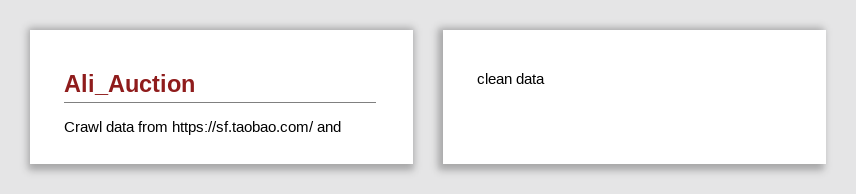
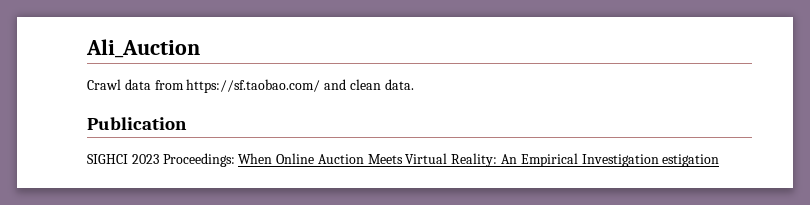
- Crawl data from https://sf.taobao.com/ and clean data
+ Crawl data from https://sf.taobao.com/ and clean data.
+ Publication
+ SIGHCI 2023 Proceedings: When Online Auction Meets Virtual Reality: An Empirical Investigation estigation

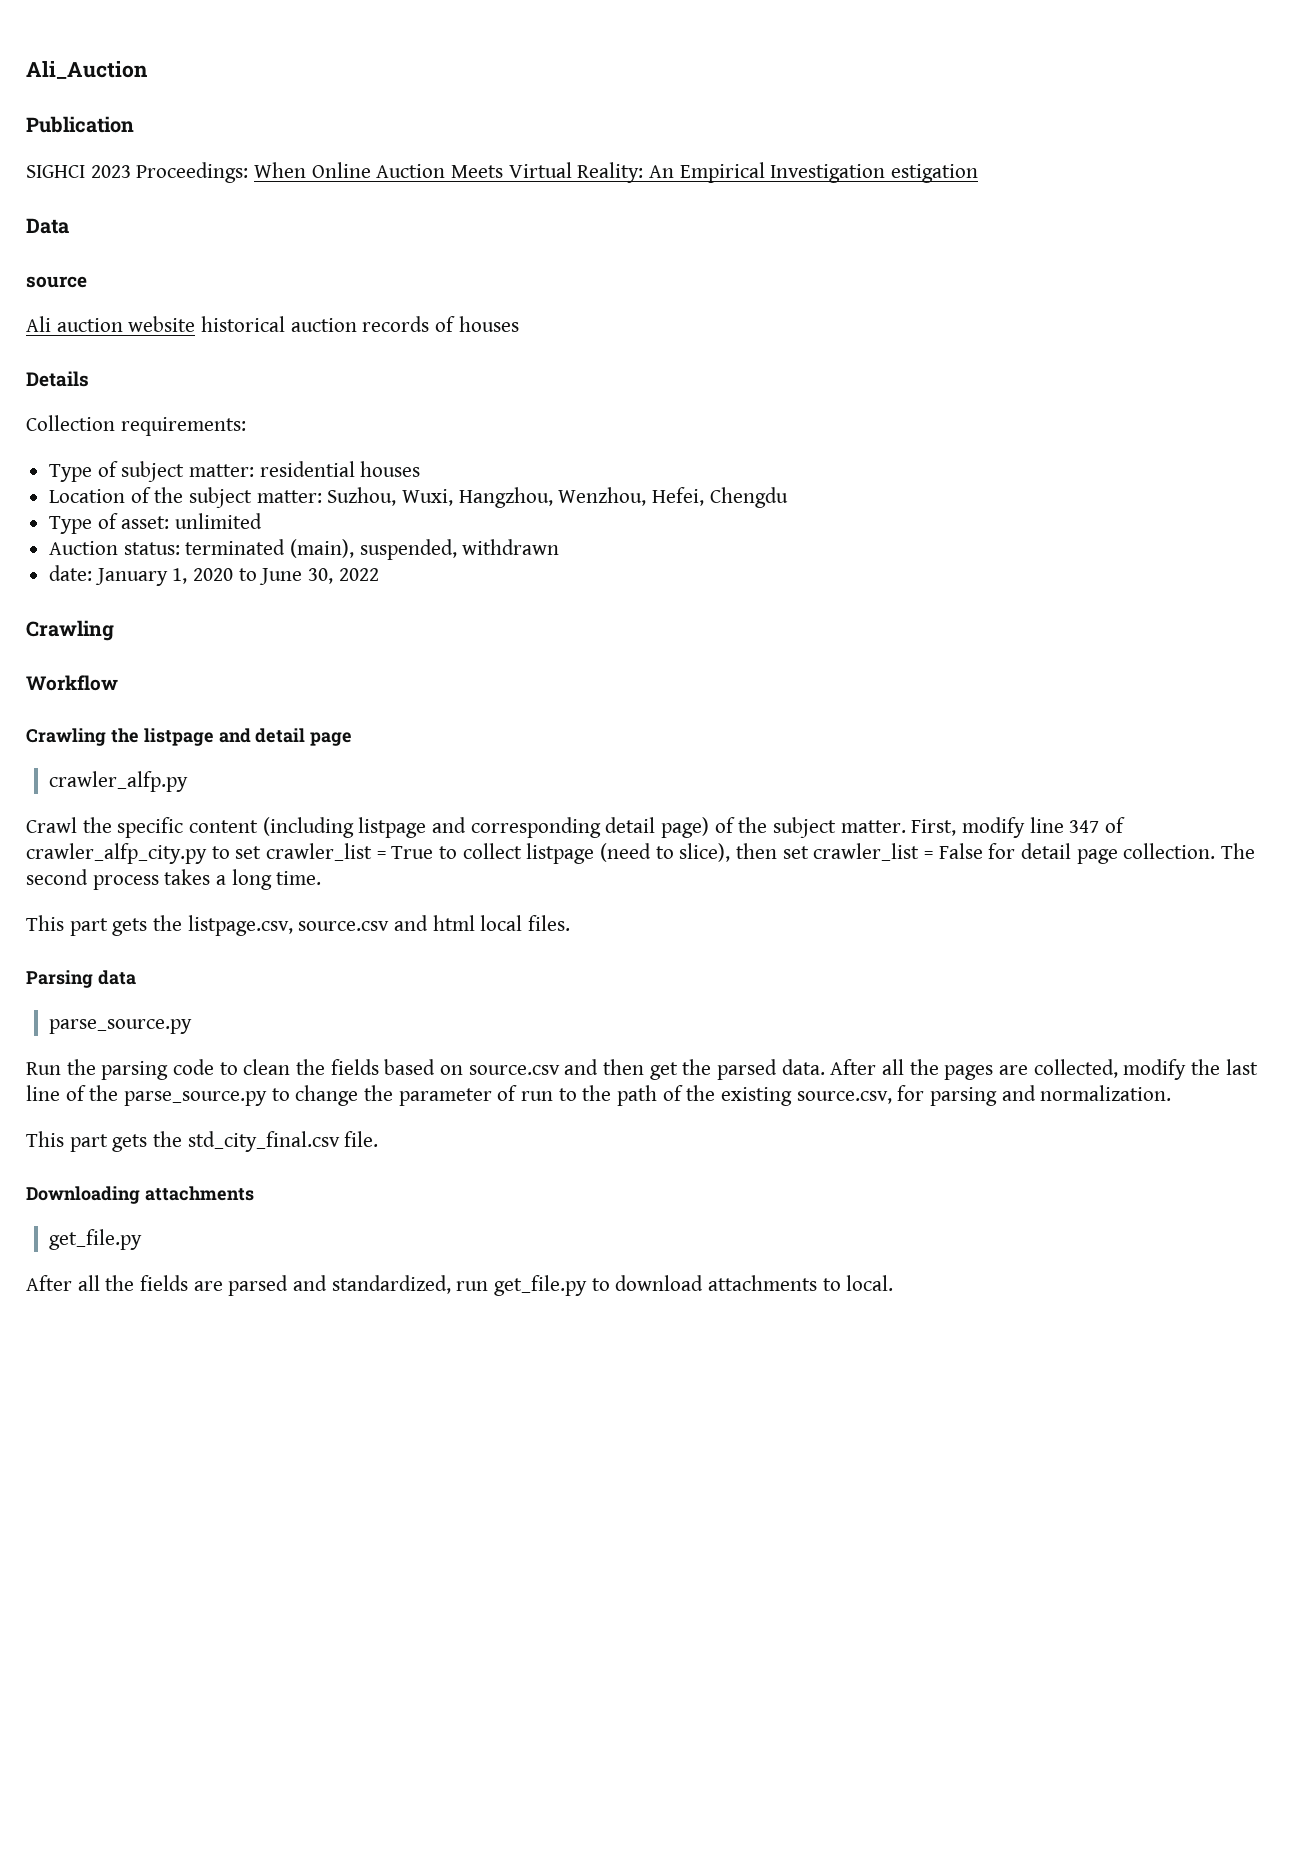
- Crawl data from https://sf.taobao.com/ and clean data.
+ Data
+ source
+ Ali auction website historical auction records of houses
+ Details
+ Collection requirements:
+ Type of subject matter: residential houses
+ Location of the subject matter: Suzhou, Wuxi, Hangzhou, Wenzhou, Hefei, Chengdu
+ Type of asset: unlimited
+ Auction status: terminated (main), suspended, withdrawn
+ date: January 1, 2020 to June 30, 2022
+ Crawling
+ Workflow
+ Crawling the listpage and detail page
+ crawler_alfp.py
+ Crawl the specific content (including listpage and corresponding detail page) of the subject matter. First, modify line 347 of crawler_alfp_city.py to set crawler_list = True to collect listpage (need to slice), then set crawler_list = False for detail page collection. The second process takes a long time.
+ This part gets the listpage.csv, source.csv and html local files.
+ Parsing data
+ parse_source.py
+ Run the parsing code to clean the fields based on source.csv and then get the parsed data. After all the pages are collected, modify the last line of the parse_source.py to change the parameter of run to the path of the existing source.csv, for parsing and normalization.
+ This part gets the std_city_final.csv file.
+ Downloading attachments
+ get_file.py
+ After all the fields are parsed and standardized, run get_file.py to download attachments to local.

